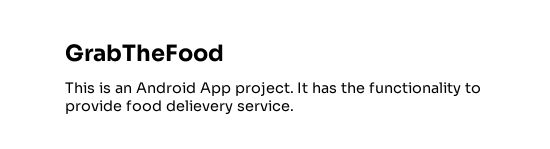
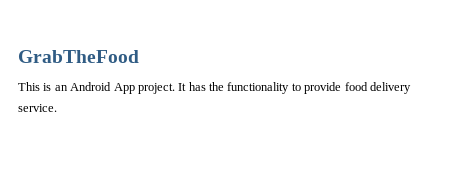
- It has the functionality to provide food delievery service.
+ It has the functionality to provide food delivery service.

